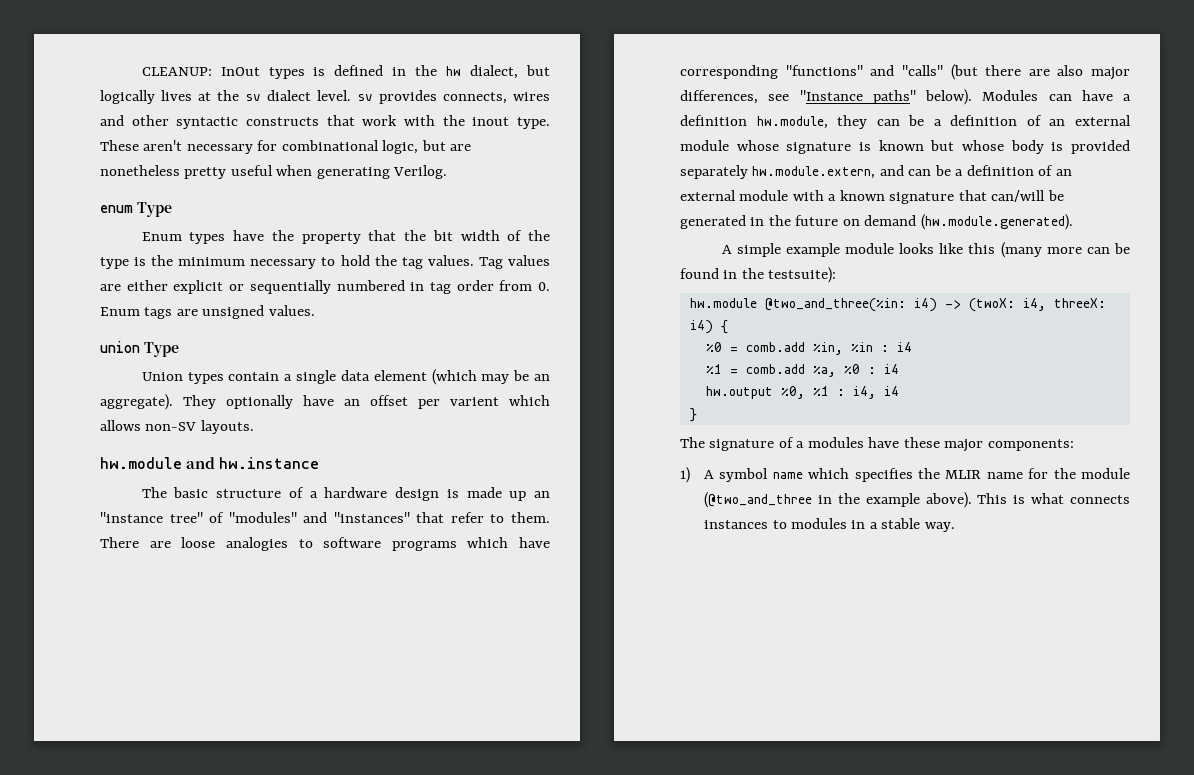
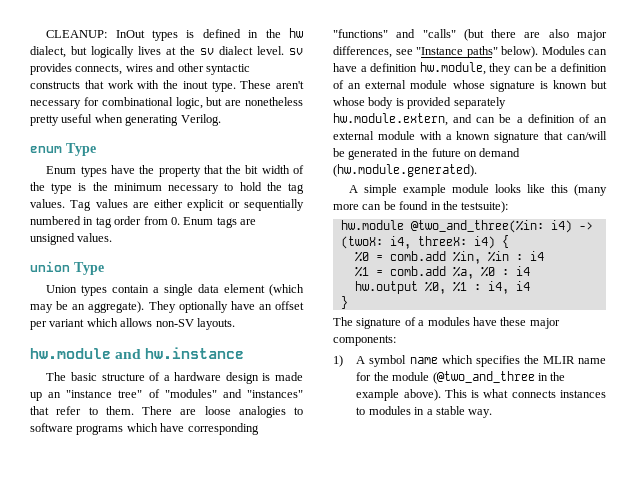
- They optionally have an offset per varient which allows non-SV layouts.
+ They optionally have an offset per variant which allows non-SV layouts.

